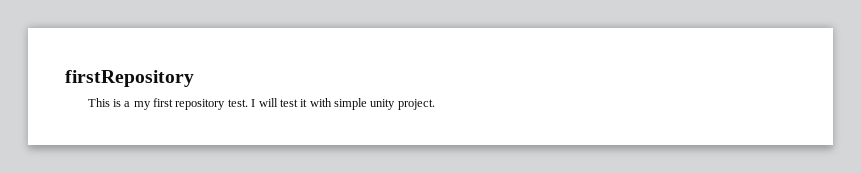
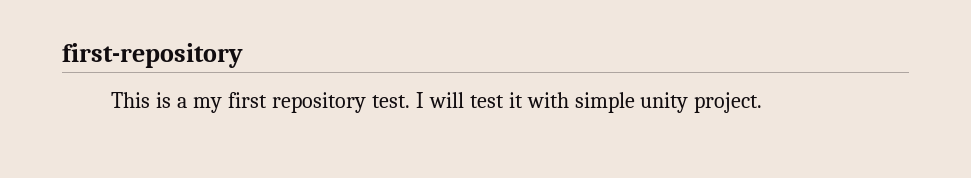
- firstRepository
+ first-repository

